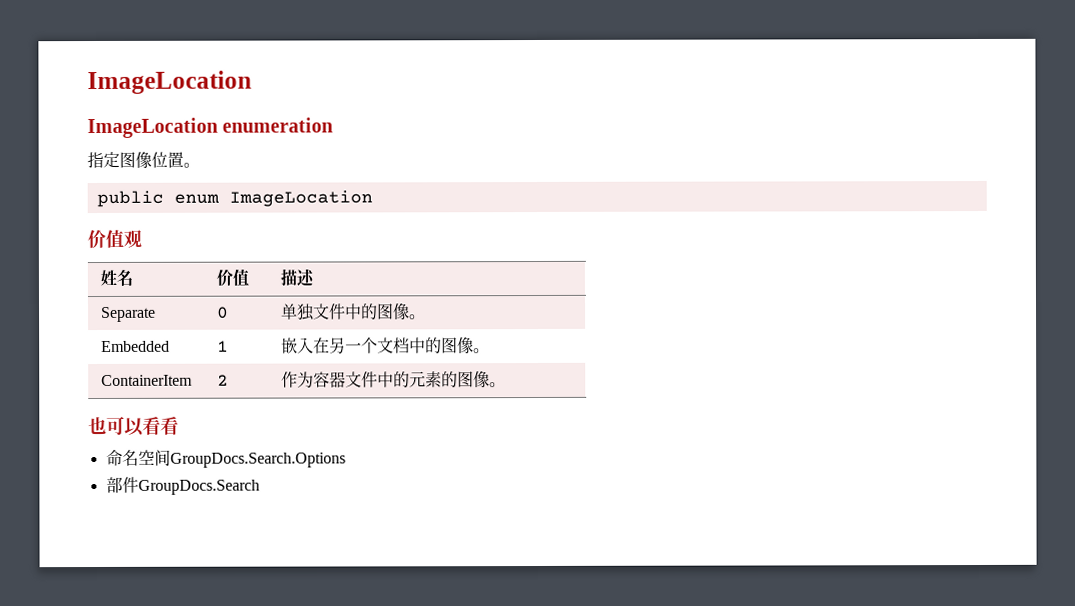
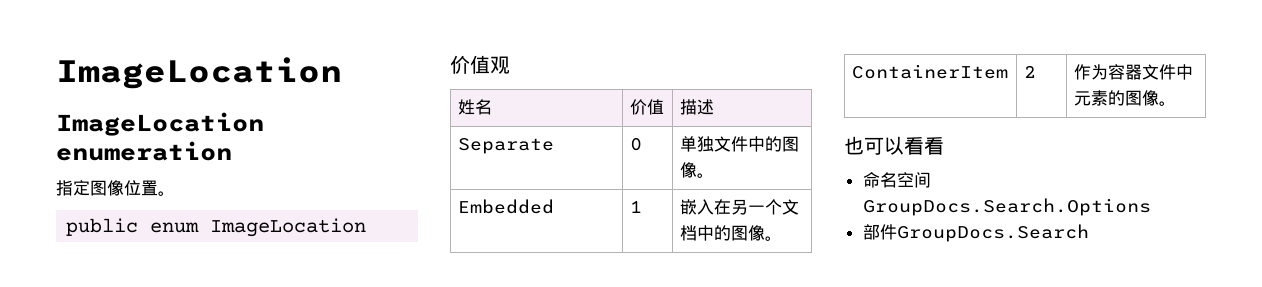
- ContainerItem | 2 | 作为容器文件中的元素的图像。
+ ContainerItem | 2 | 作为容器文件中元素的图像。

